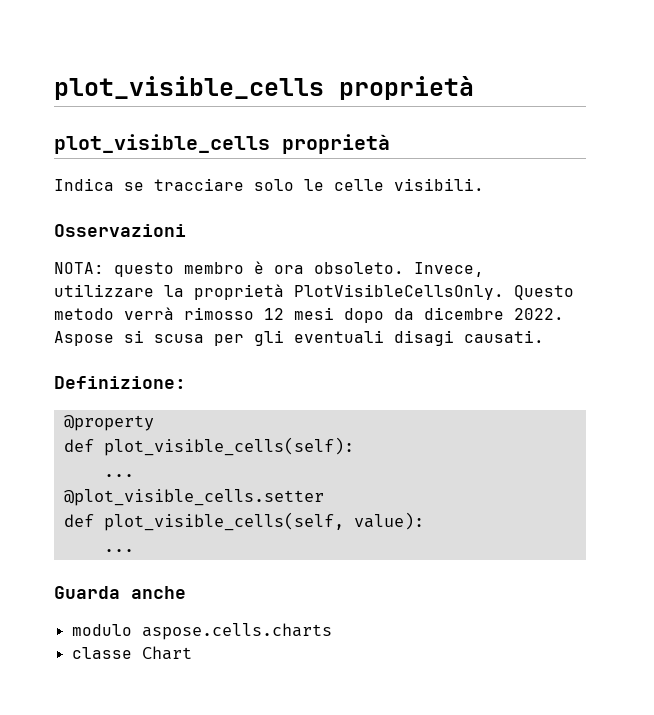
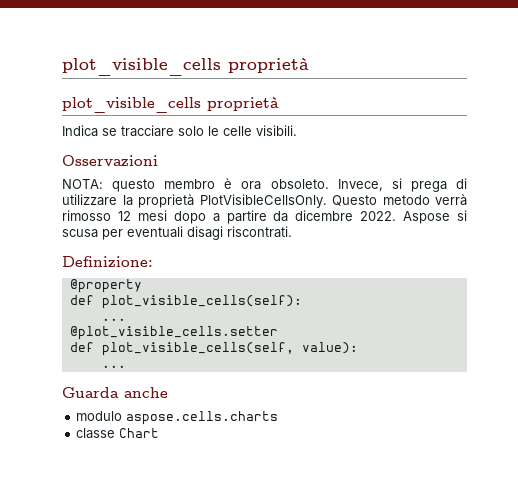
- Invece, utilizzare la proprietà PlotVisibleCellsOnly.
+ Invece, si prega di utilizzare la proprietà PlotVisibleCellsOnly.
- Questo metodo verrà rimosso 12 mesi dopo da dicembre 2022.
+ Questo metodo verrà rimosso 12 mesi dopo a partire da dicembre 2022.
- Aspose si scusa per gli eventuali disagi causati.
+ Aspose si scusa per eventuali disagi riscontrati.

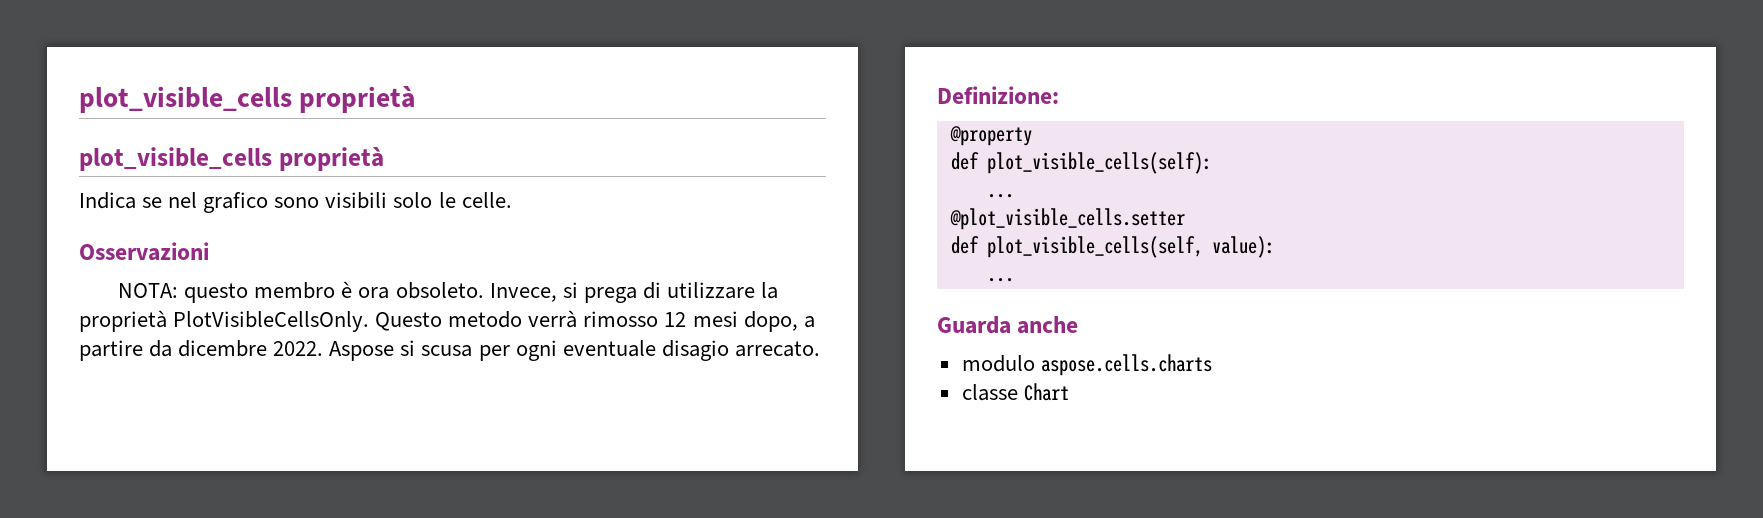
- Indica se tracciare solo le celle visibili.
+ Indica se nel grafico sono visibili solo le celle.
- Questo metodo verrà rimosso 12 mesi dopo a partire da dicembre 2022.
+ Questo metodo verrà rimosso 12 mesi dopo, a partire da dicembre 2022.
- Aspose si scusa per eventuali disagi riscontrati.
+ Aspose si scusa per ogni eventuale disagio arrecato.

